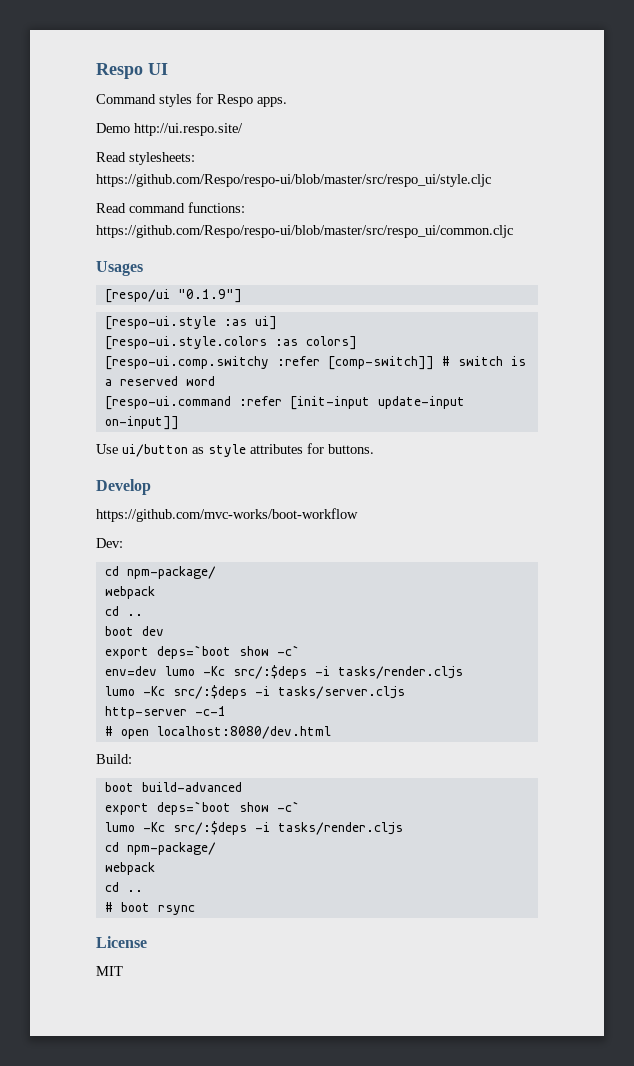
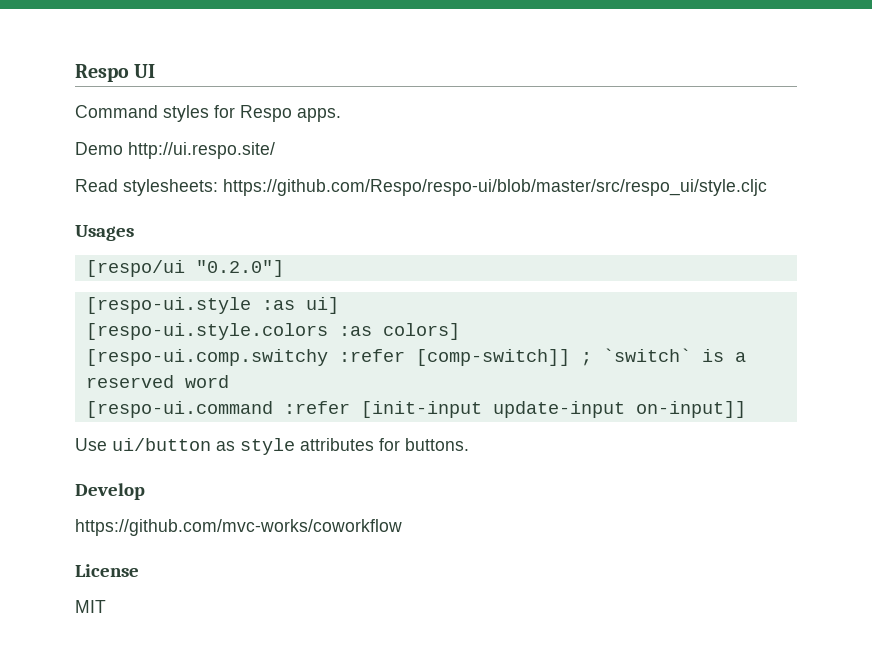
- Read command functions: https://github.com/Respo/respo-ui/blob/master/src/respo_ui/common.cljc
- [respo/ui "0.1.9"]
+ [respo/ui "0.2.0"]
- [respo-ui.comp.switchy :refer [comp-switch]] # switch is a reserved word
+ [respo-ui.comp.switchy :refer [comp-switch]] ; `switch` is a reserved word
- https://github.com/mvc-works/boot-workflow
- Dev:
- cd npm-package/
- webpack
- cd ..
- boot dev
- export deps=`boot show -c`
- env=dev lumo -Kc src/:$deps -i tasks/render.cljs
- lumo -Kc src/:$deps -i tasks/server.cljs
- http-server -c-1
- # open localhost:8080/dev.html
- Build:
- boot build-advanced
- export deps=`boot show -c`
- lumo -Kc src/:$deps -i tasks/render.cljs
- cd npm-package/
- webpack
- cd ..
- # boot rsync
+ https://github.com/mvc-works/coworkflow

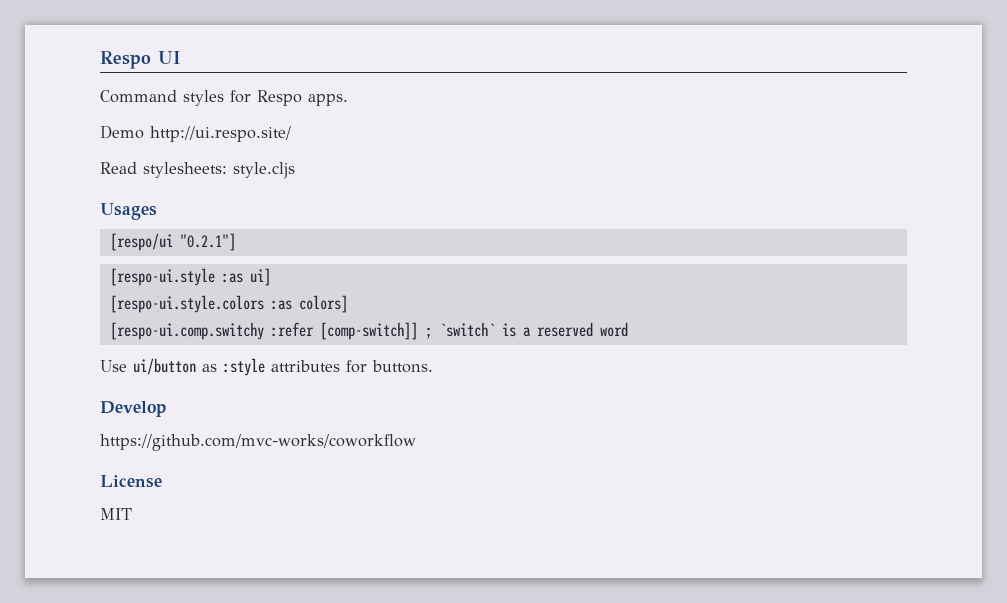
- Read stylesheets: https://github.com/Respo/respo-ui/blob/master/src/respo_ui/style.cljc
+ Read stylesheets: style.cljs
- [respo/ui "0.2.0"]
+ [respo/ui "0.2.1"]
- [respo-ui.command :refer [init-input update-input on-input]]
- Use ui/button as style attributes for buttons.
+ Use ui/button as :style attributes for buttons.

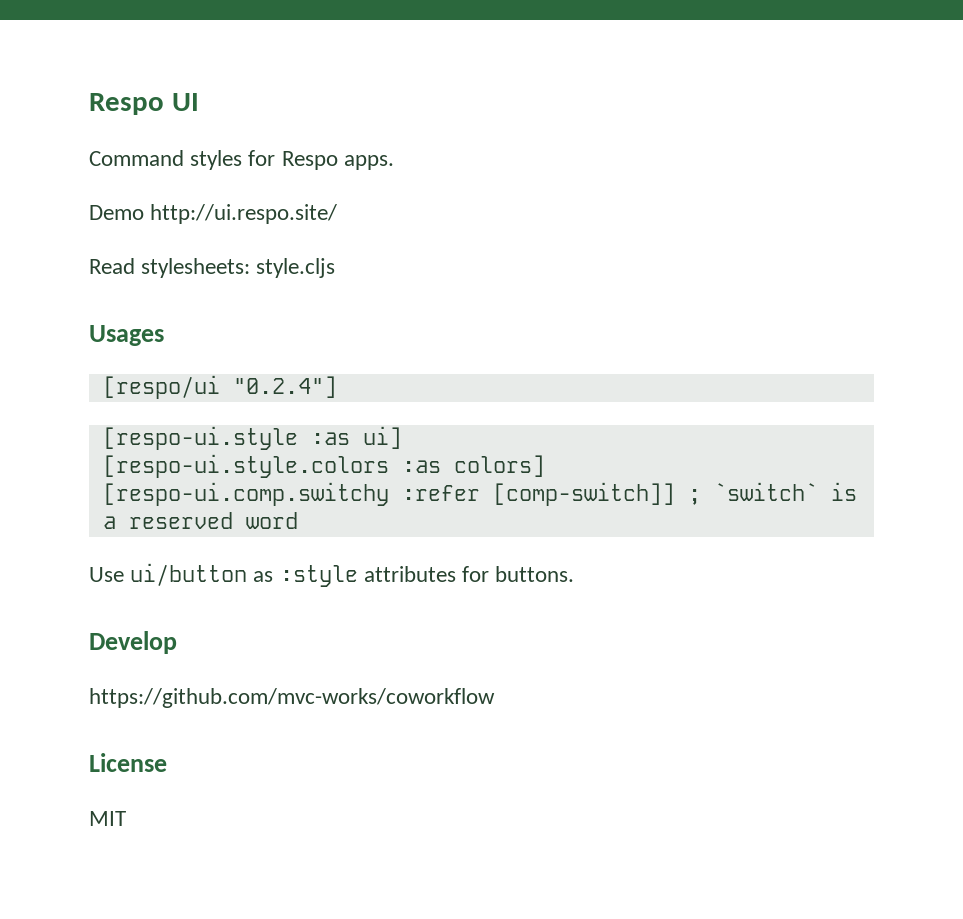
- [respo/ui "0.2.1"]
+ [respo/ui "0.2.4"]

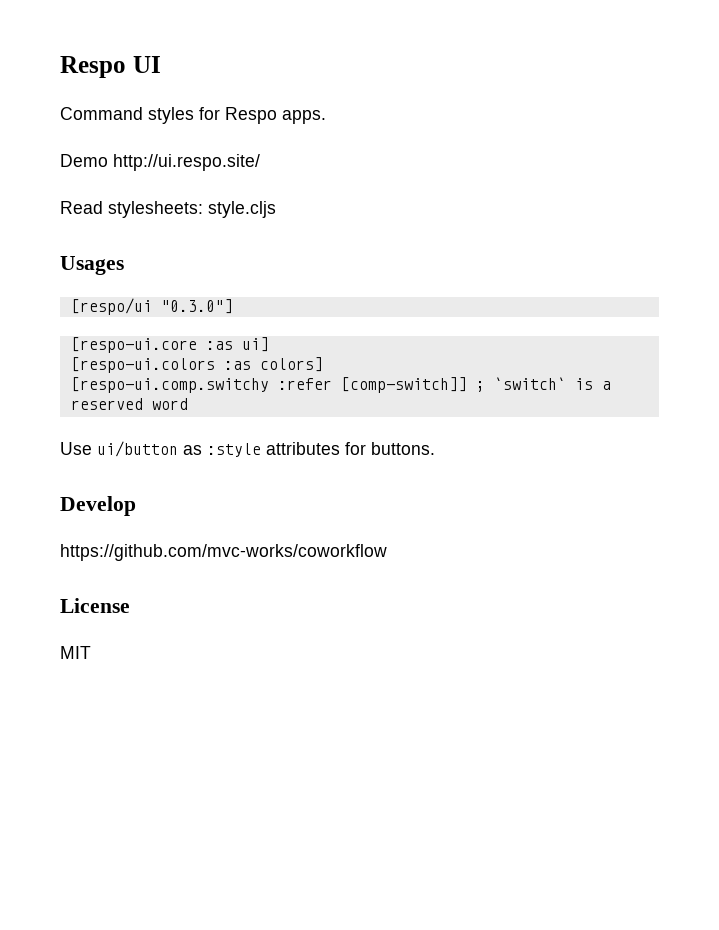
- [respo/ui "0.2.4"]
- [respo-ui.style :as ui]
+ [respo/ui "0.3.0"]
+ [respo-ui.core :as ui]
- [respo-ui.style.colors :as colors]
+ [respo-ui.colors :as colors]

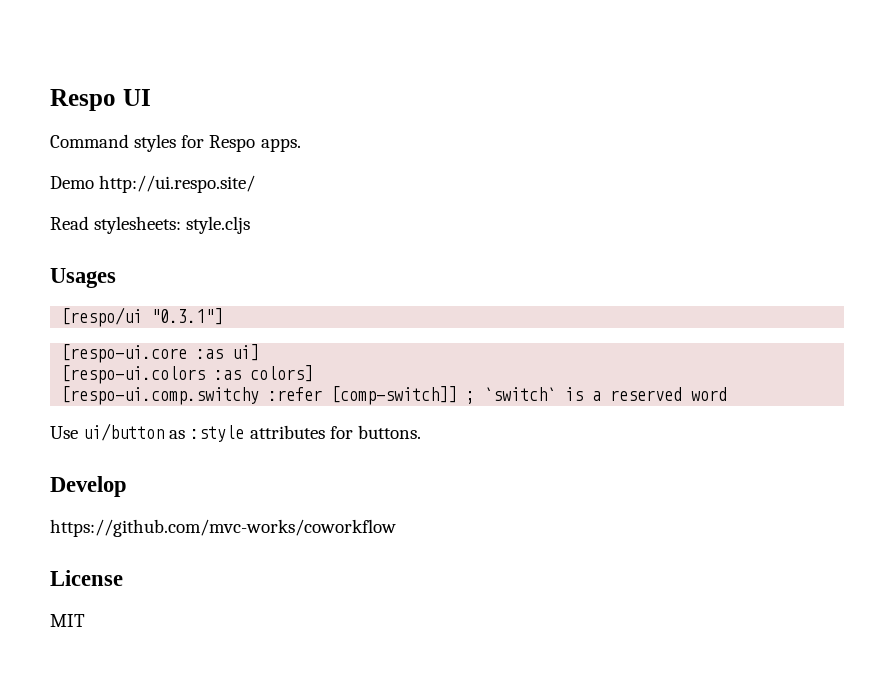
- [respo/ui "0.3.0"]
+ [respo/ui "0.3.1"]

